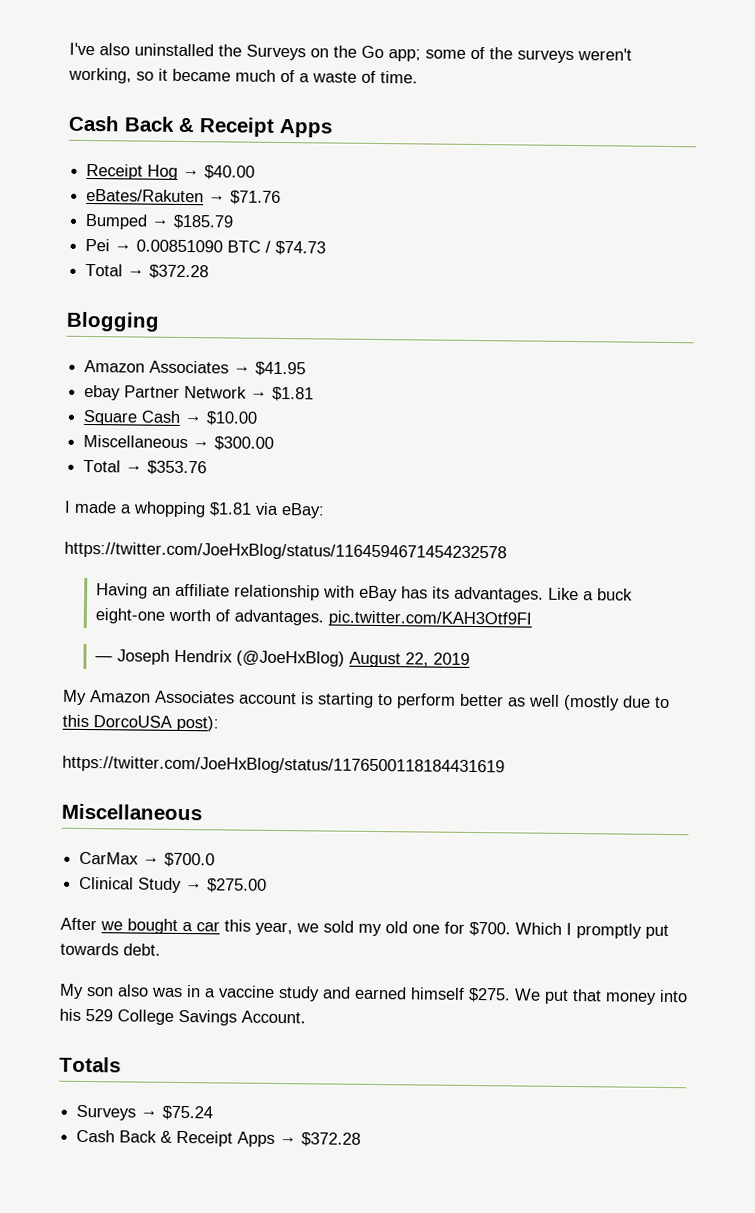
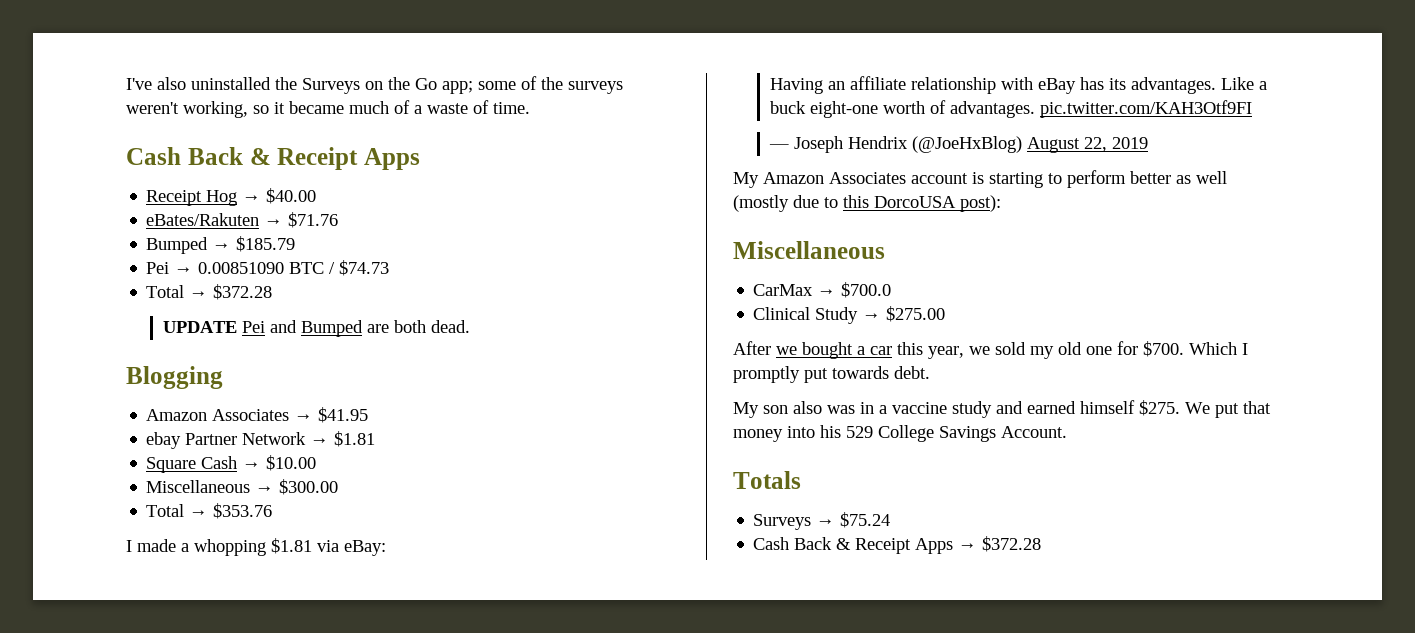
+ UPDATE Pei and Bumped are both dead.
- https://twitter.com/JoeHxBlog/status/1164594671454232578
- https://twitter.com/JoeHxBlog/status/1176500118184431619

